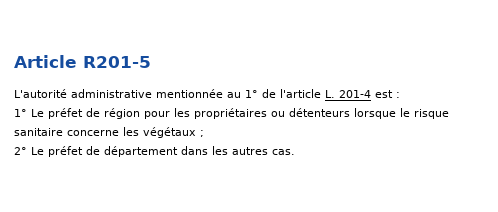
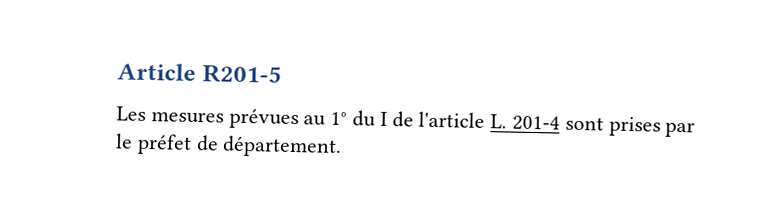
- L'autorité administrative mentionnée au 1° de l'article L. 201-4 est :
- 1° Le préfet de région pour les propriétaires ou détenteurs lorsque le risque sanitaire concerne les végétaux ;
- 2° Le préfet de département dans les autres cas.
+ Les mesures prévues au 1° du I de l'article L. 201-4 sont prises par le préfet de département.

